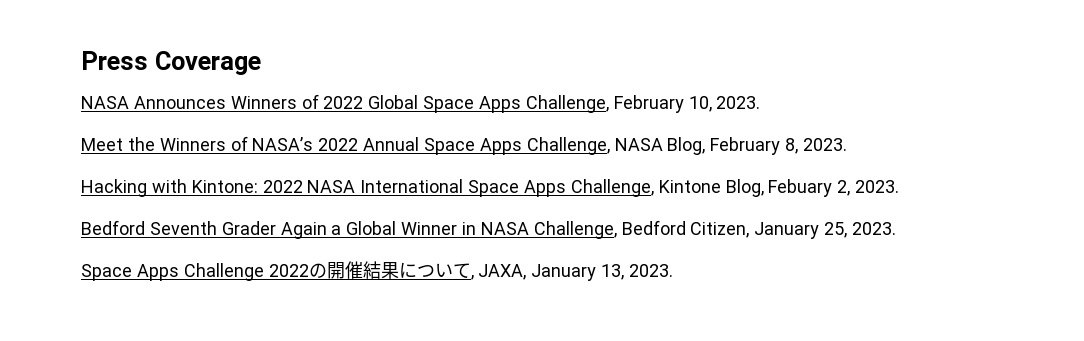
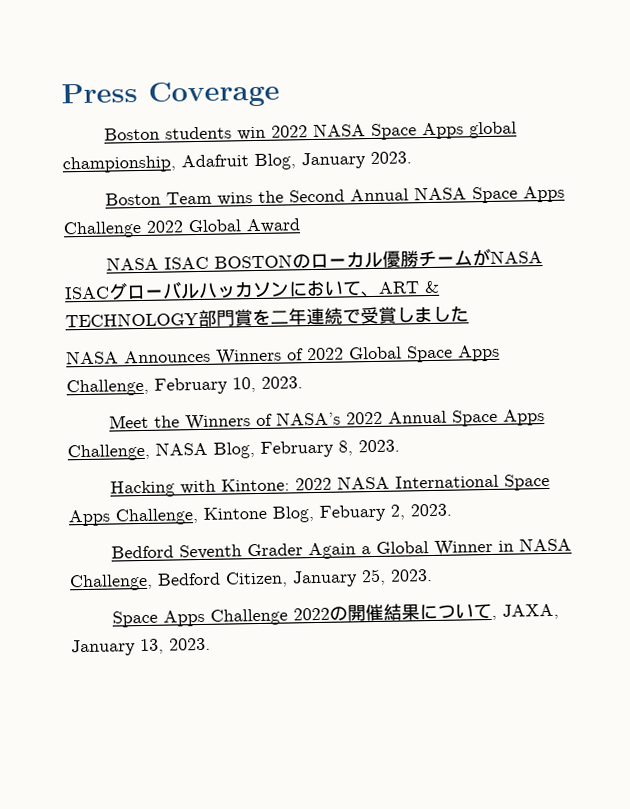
+ Boston students win 2022 NASA Space Apps global championship, Adafruit Blog, January 2023.
+ Boston Team wins the Second Annual NASA Space Apps Challenge 2022 Global Award
+ NASA ISAC BOSTONのローカル優勝チームがNASA ISACグローバルハッカソンにおいて、ART & TECHNOLOGY部門賞を二年連続で受賞しました

